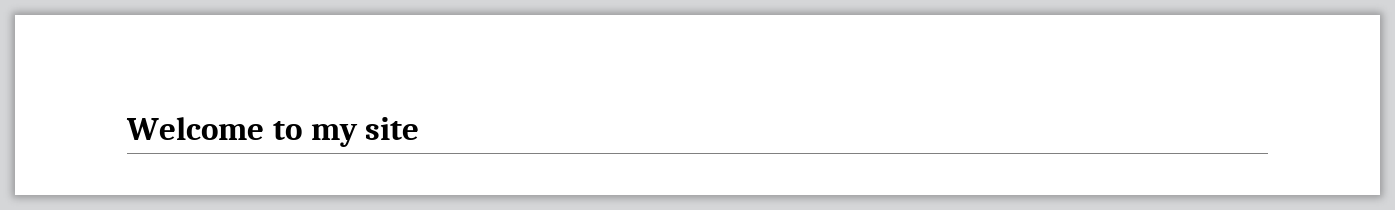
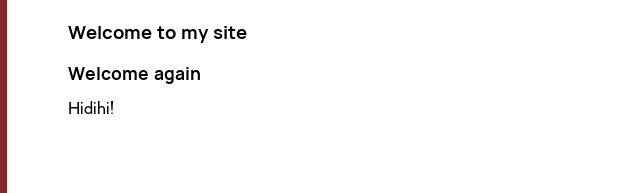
+ Welcome again
+ Hidihi!

